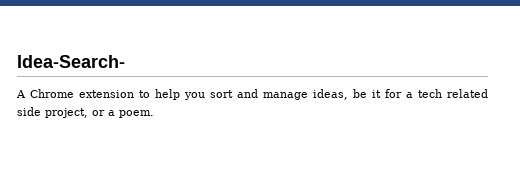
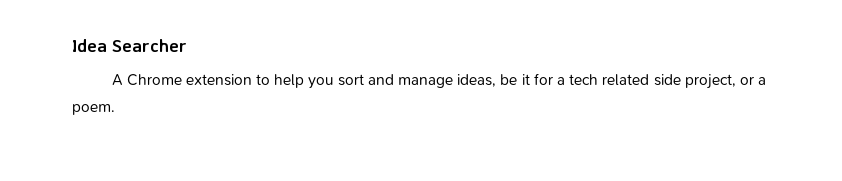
- Idea-Search-
+ Idea Searcher

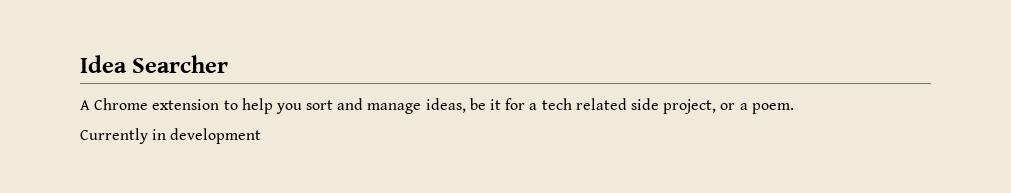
+ Currently in development

